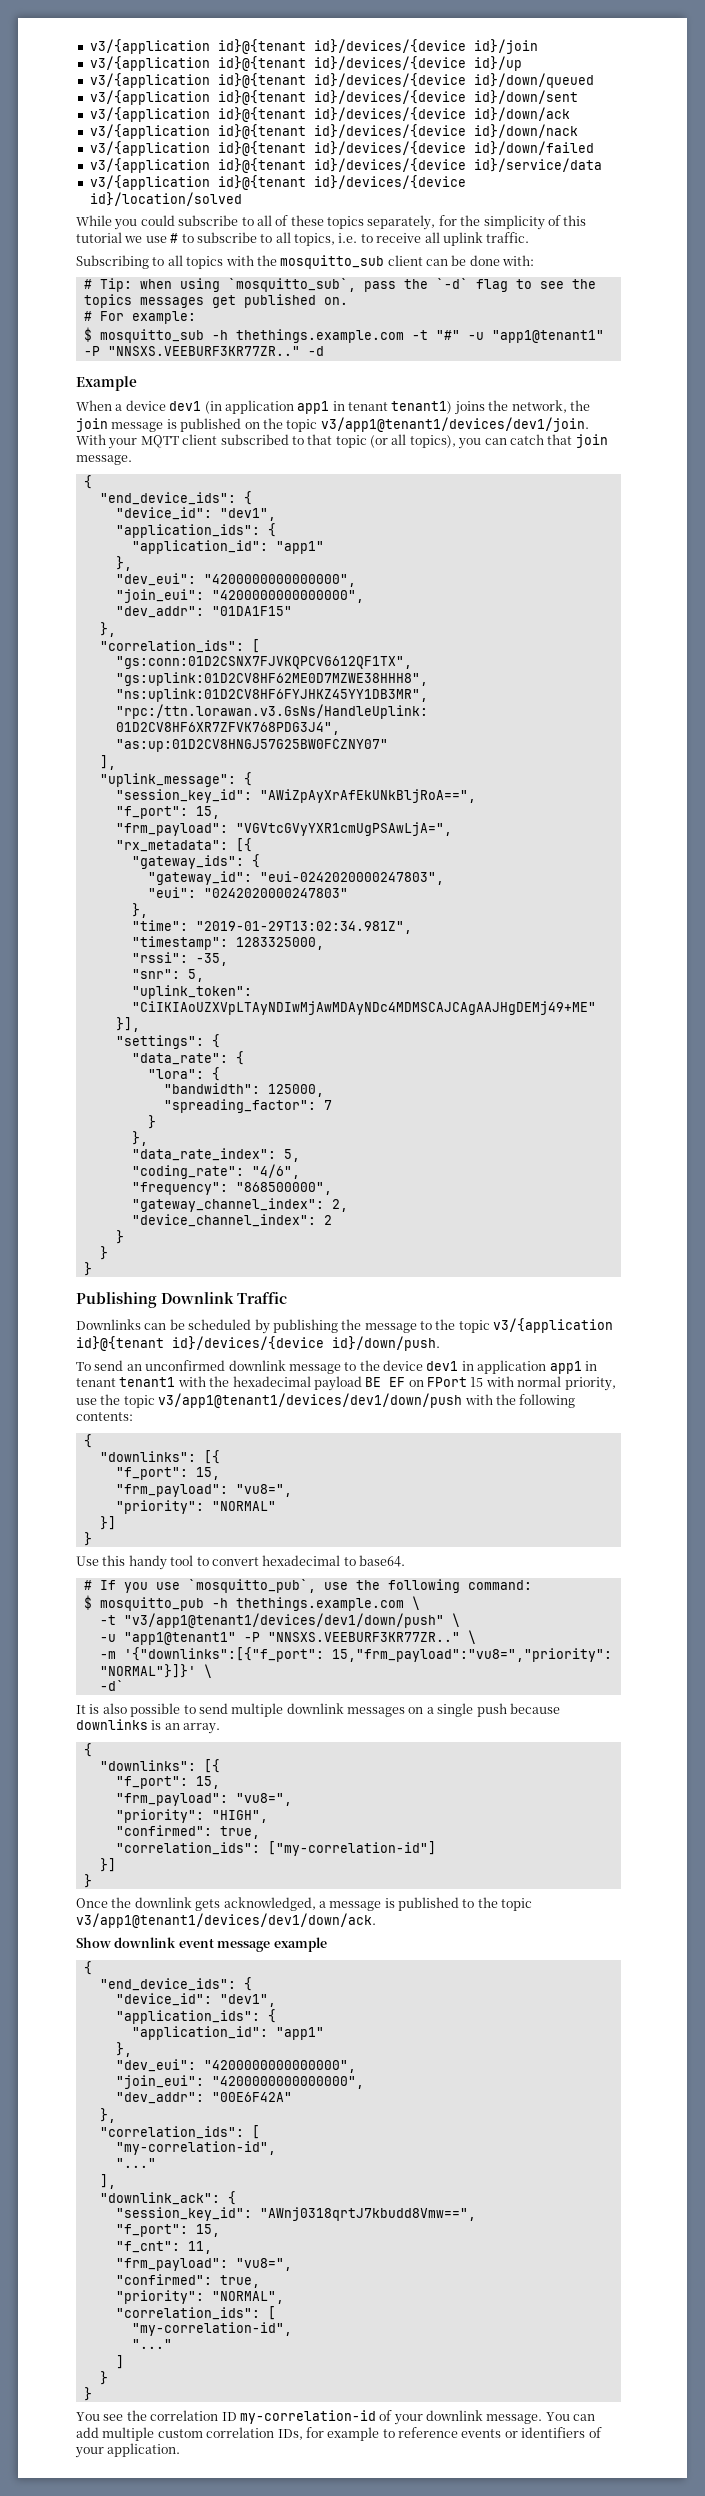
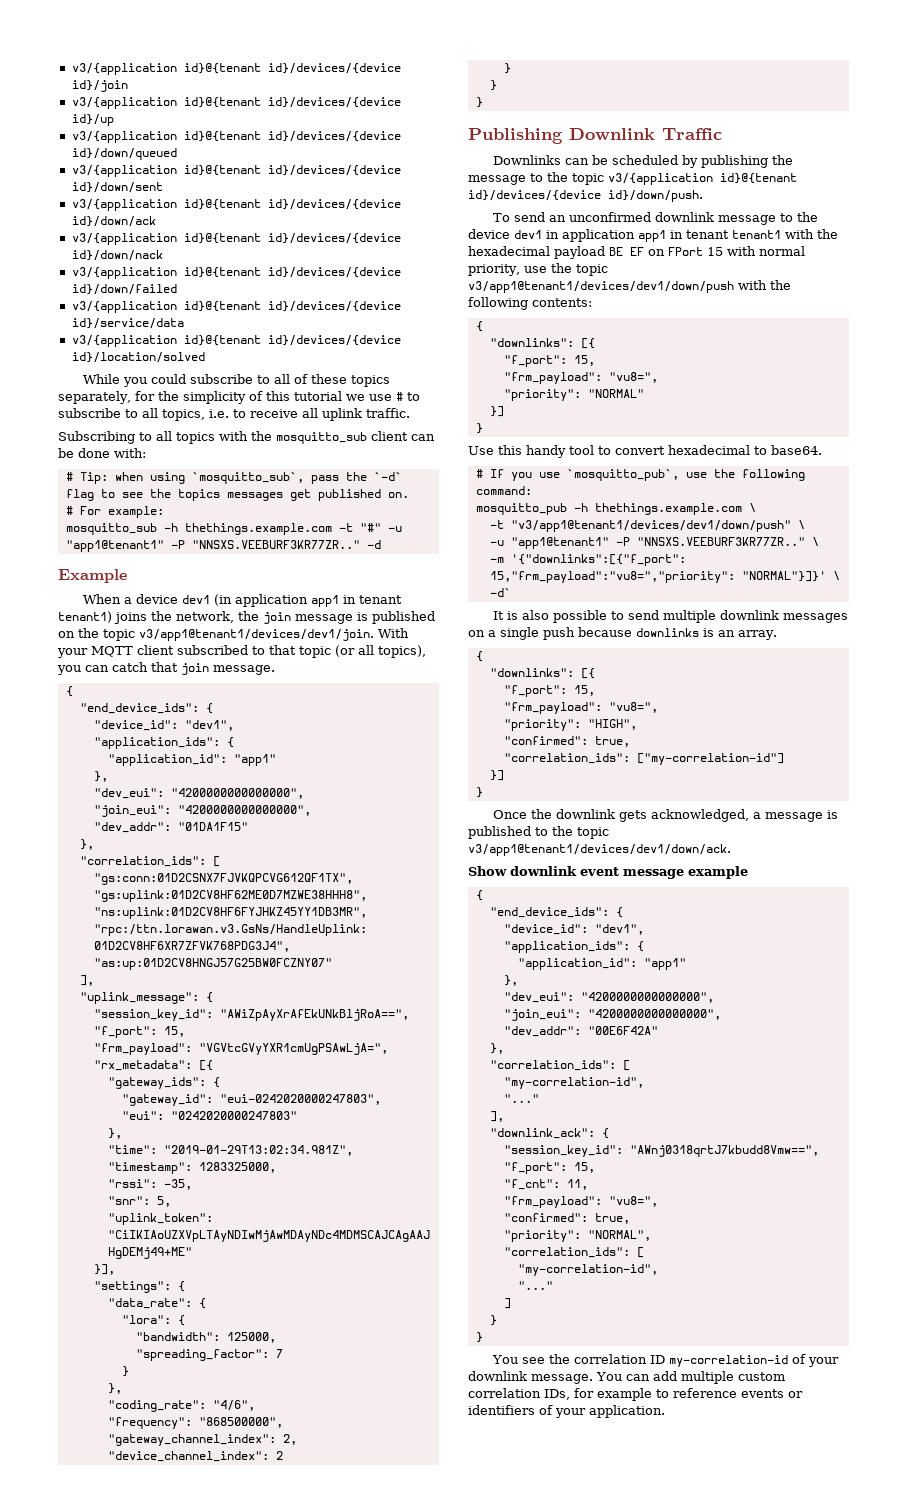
- $ mosquitto_sub -h thethings.example.com -t "#" -u "app1@tenant1" -P "NNSXS.VEEBURF3KR77ZR.."
+ mosquitto_sub -h thethings.example.com -t "#" -u "app1@tenant1" -P "NNSXS.VEEBURF3KR77ZR.."
- "data_rate_index": 5,
- $ mosquitto_pub -h thethings.example.com \
+ mosquitto_pub -h thethings.example.com \

